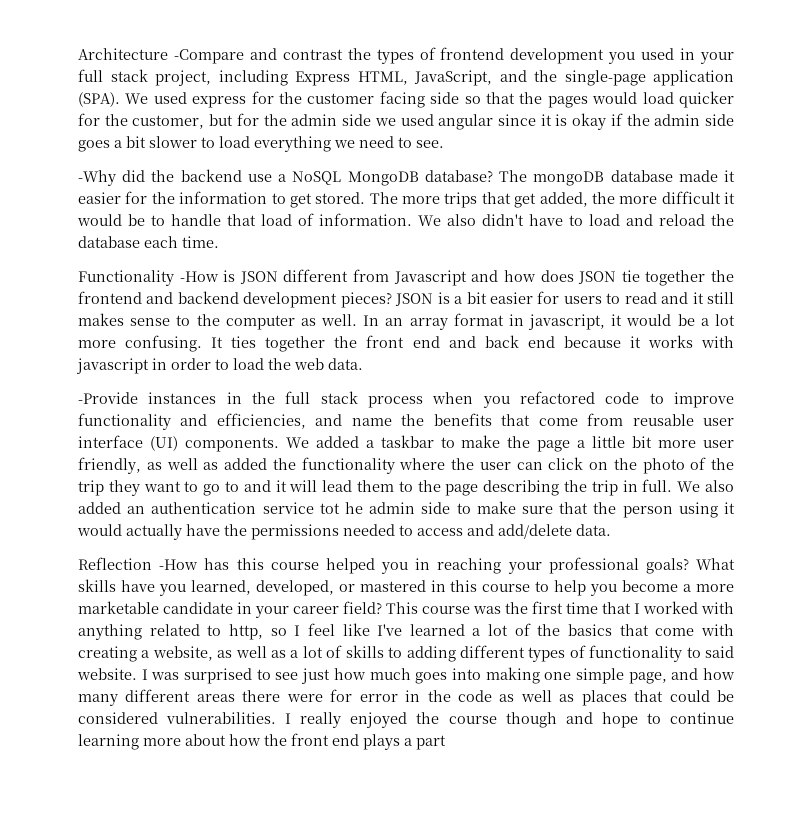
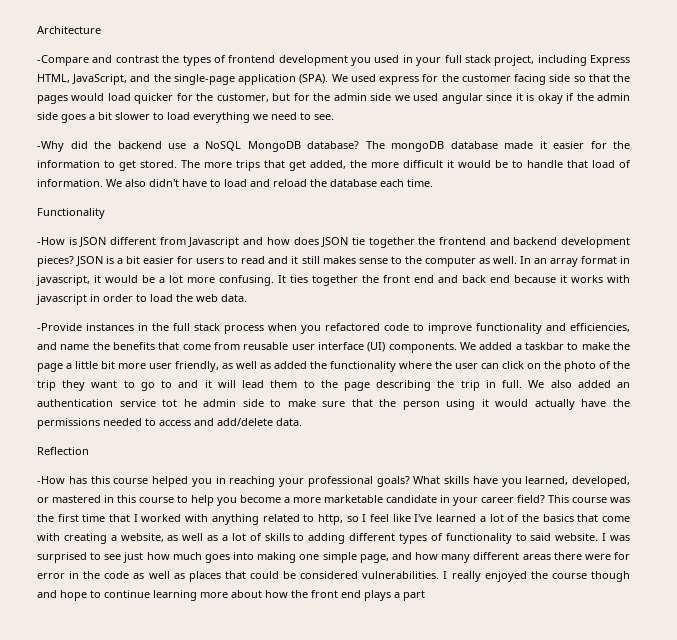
- Architecture -Compare and contrast the types of frontend development you used in your full stack project, including Express HTML, JavaScript, and the single-page application (SPA).
+ Architecture
+ -Compare and contrast the types of frontend development you used in your full stack project, including Express HTML, JavaScript, and the single-page application (SPA).
- Functionality -How is JSON different from Javascript and how does JSON tie together the frontend and backend development pieces?
+ Functionality
+ -How is JSON different from Javascript and how does JSON tie together the frontend and backend development pieces?
- Reflection -How has this course helped you in reaching your professional goals?
+ Reflection
+ -How has this course helped you in reaching your professional goals?

